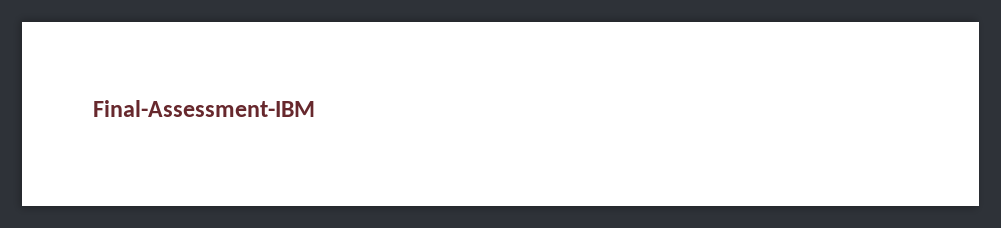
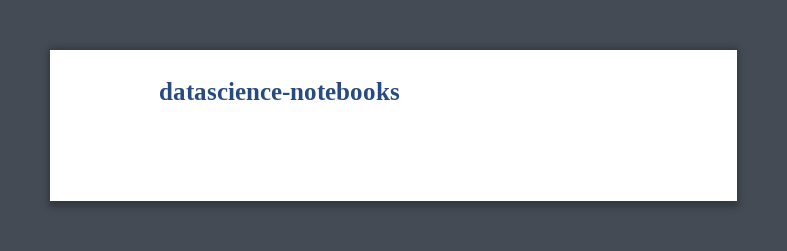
- Final-Assessment-IBM
+ datascience-notebooks

